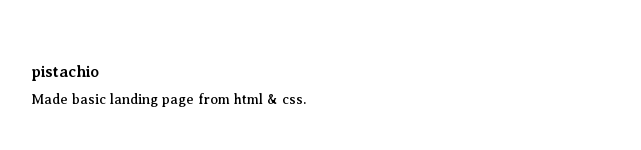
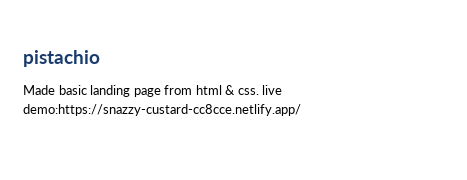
- Made basic landing page from html & css.
+ Made basic landing page from html & css. live demo:https://snazzy-custard-cc8cce.netlify.app/

